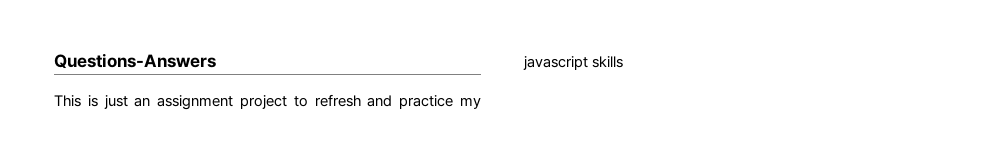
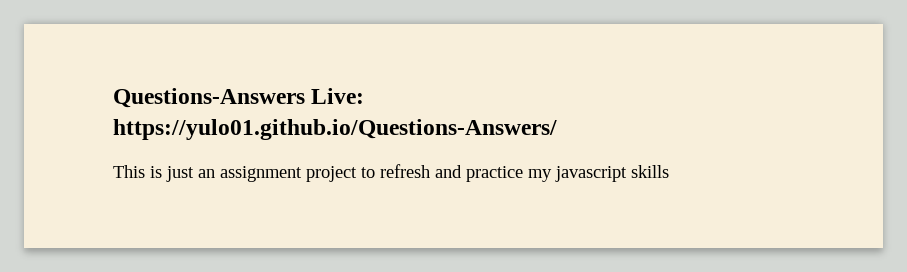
- Questions-Answers
+ Questions-Answers Live: https://yulo01.github.io/Questions-Answers/

